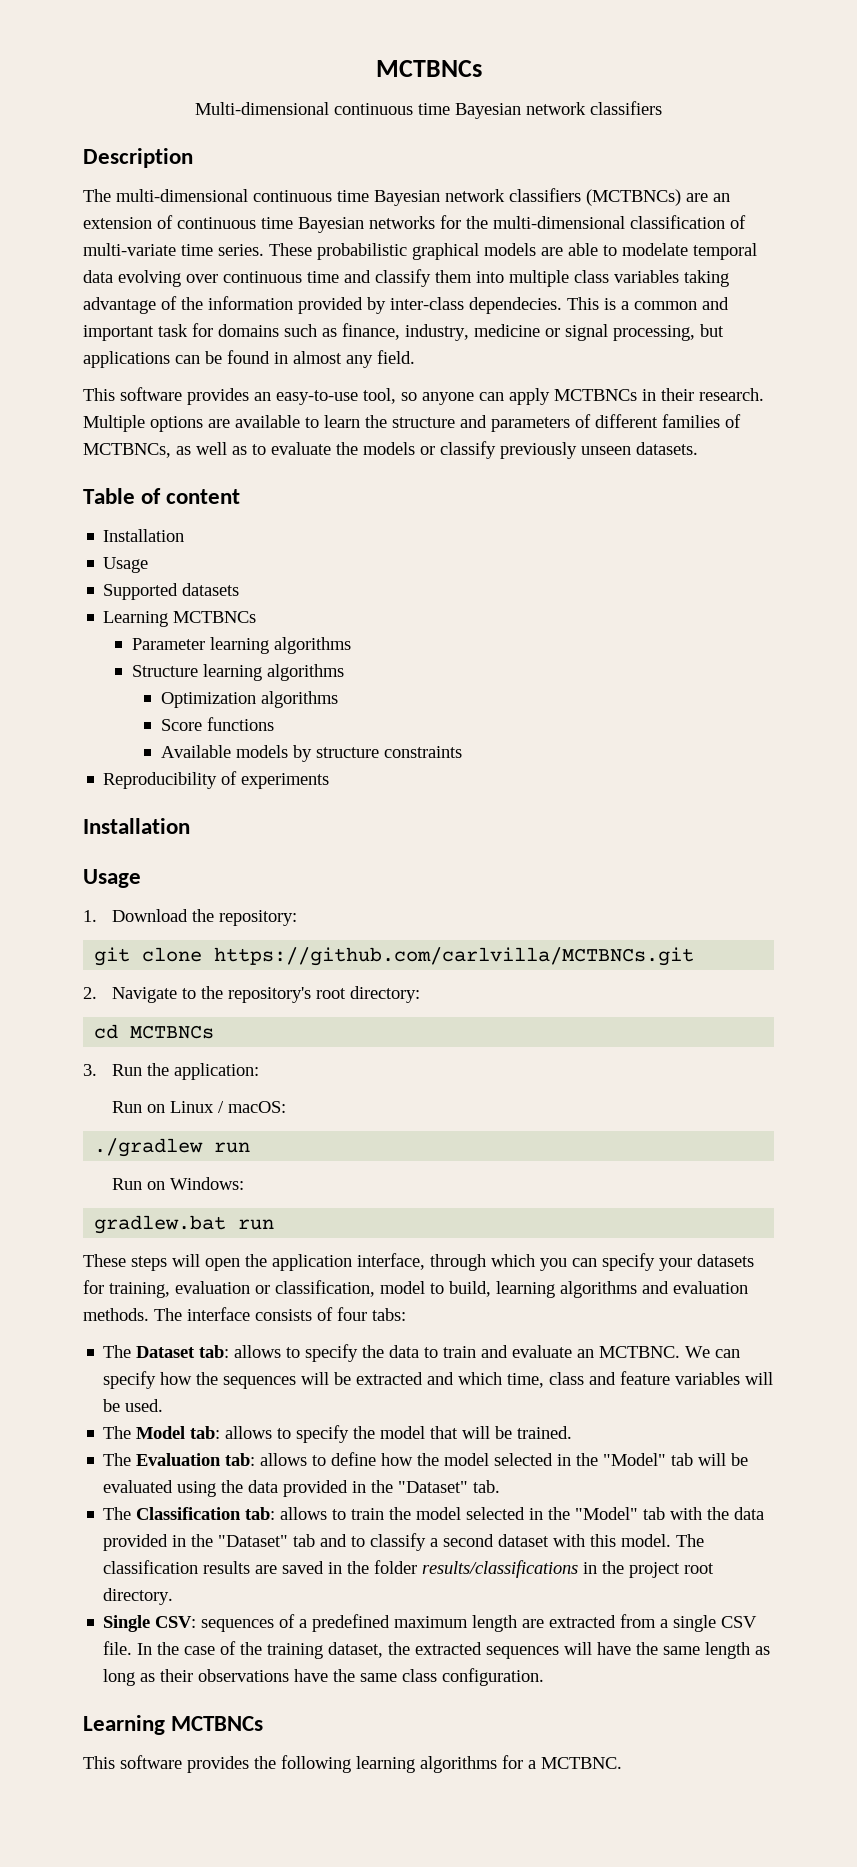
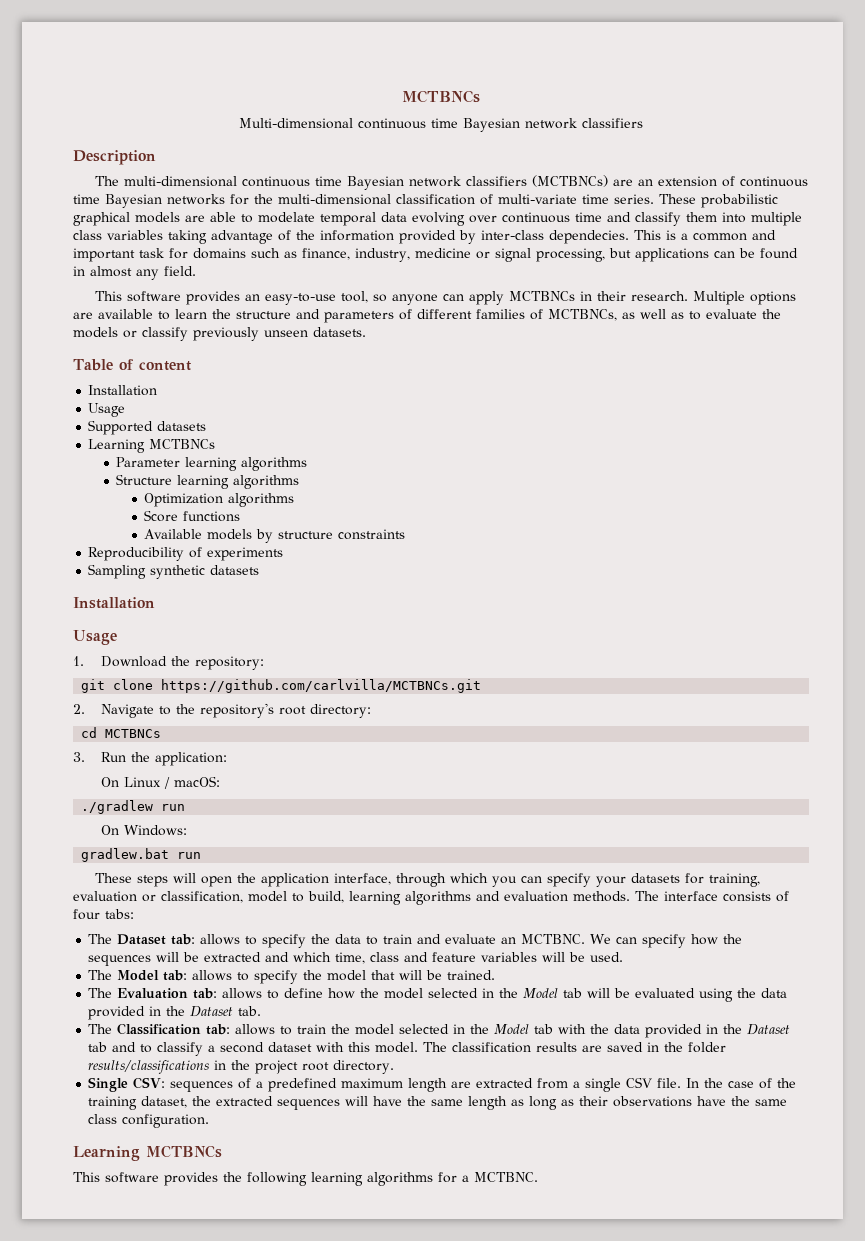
+ Sampling synthetic datasets
- Run on Linux / macOS:
+ On Linux / macOS:
- Run on Windows:
+ On Windows:
- The Evaluation tab: allows to define how the model selected in the "Model" tab will be evaluated using the data provided in the "Dataset" tab.
+ The Evaluation tab: allows to define how the model selected in the Model tab will be evaluated using the data provided in the Dataset tab.
- The Classification tab: allows to train the model selected in the "Model" tab with the data provided in the "Dataset" tab and to classify a second dataset with this model.
+ The Classification tab: allows to train the model selected in the Model tab with the data provided in the Dataset tab and to classify a second dataset with this model.

